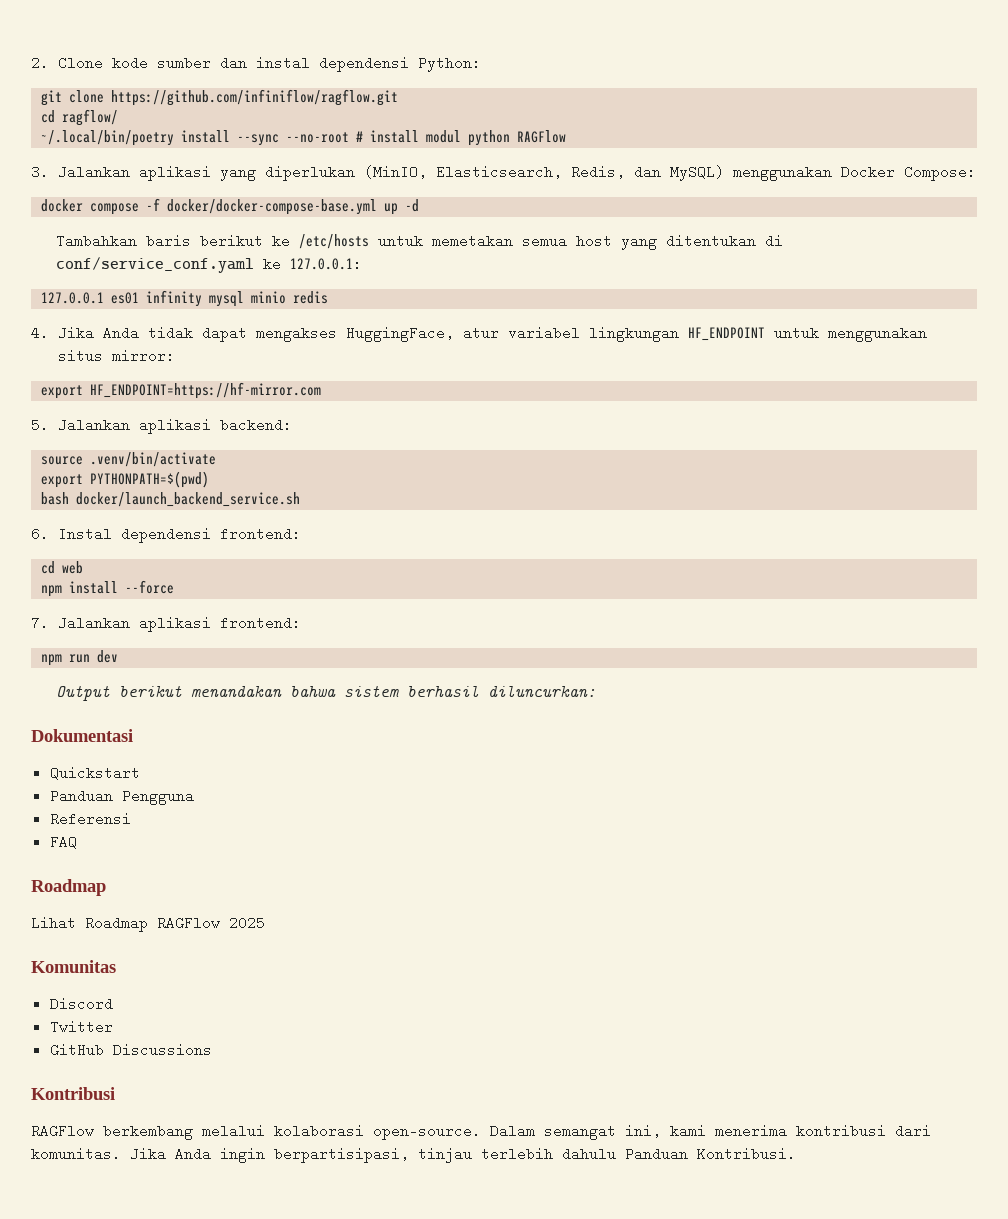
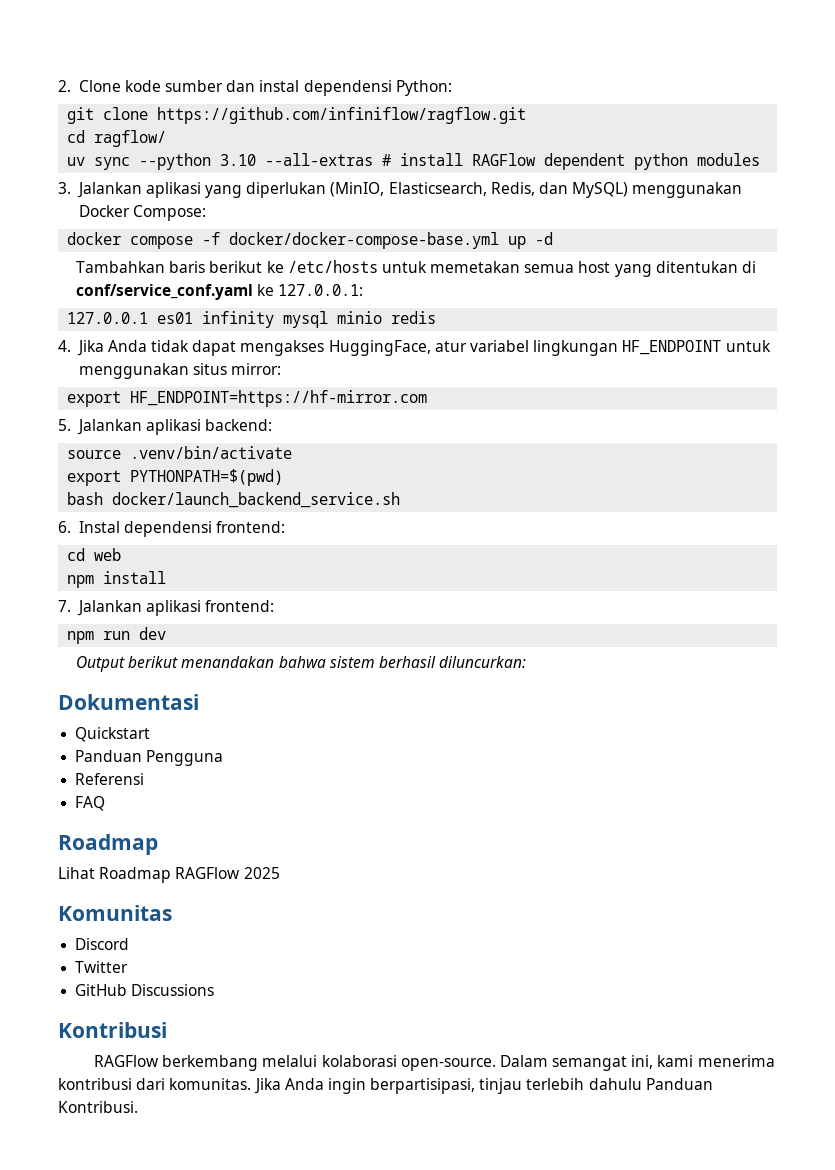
- ~/.local/bin/poetry install --sync --no-root # install modul python RAGFlow
+ uv sync --python 3.10 --all-extras # install RAGFlow dependent python modules
- npm install --force
+ npm install

